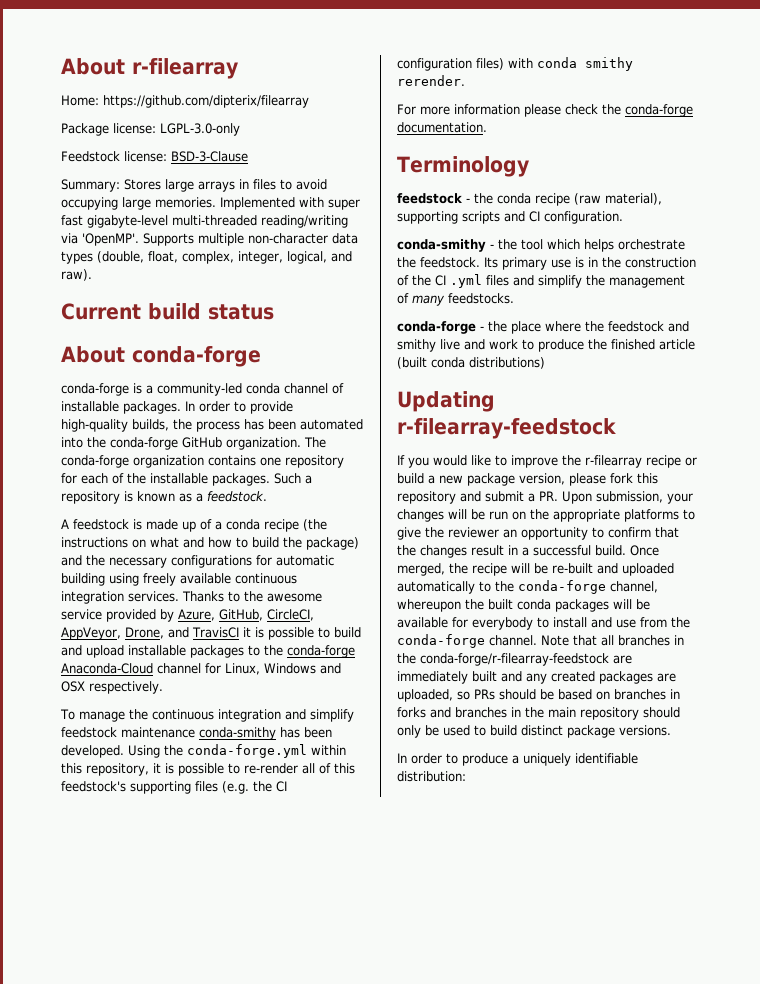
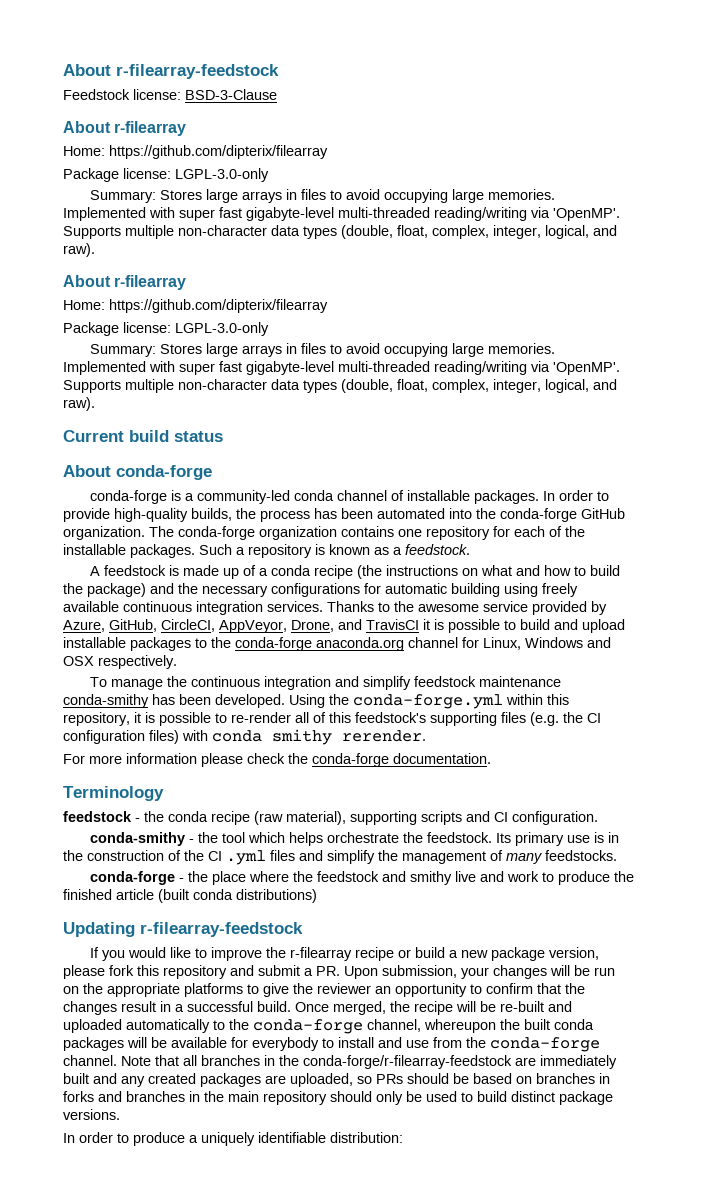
+ About r-filearray-feedstock
+ Feedstock license: BSD-3-Clause
  About r-filearray
  Home: https://github.com/dipterix/filearray
  Package license: LGPL-3.0-only
- Feedstock license: BSD-3-Clause
+ Summary: Stores large arrays in files to avoid occupying large memories. Implemented with super fast gigabyte-level multi-threaded reading/writing via 'OpenMP'. Supports multiple non-character data types (double, float, complex, integer, logical, and raw).
+ About r-filearray
+ Home: https://github.com/dipterix/filearray
+ Package license: LGPL-3.0-only
- Thanks to the awesome service provided by Azure, GitHub, CircleCI, AppVeyor, Drone, and TravisCI it is possible to build and upload installable packages to the conda-forge Anaconda-Cloud channel for Linux, Windows and OSX respectively.
+ Thanks to the awesome service provided by Azure, GitHub, CircleCI, AppVeyor, Drone, and TravisCI it is possible to build and upload installable packages to the conda-forge anaconda.org channel for Linux, Windows and OSX respectively.

